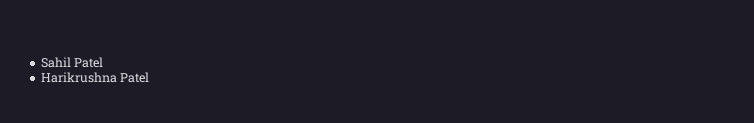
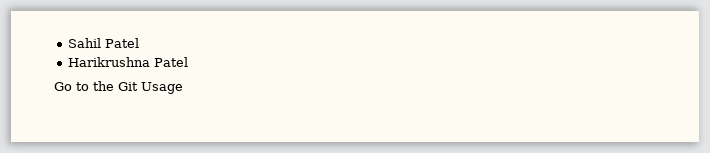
+ Go to the Git Usage

